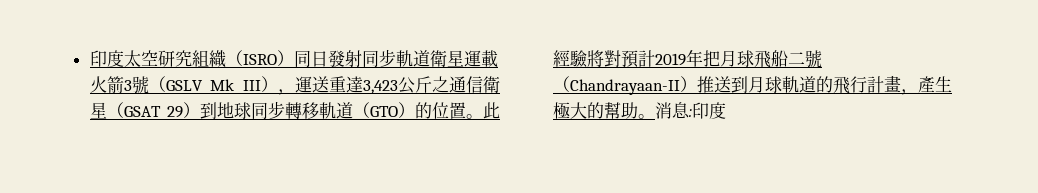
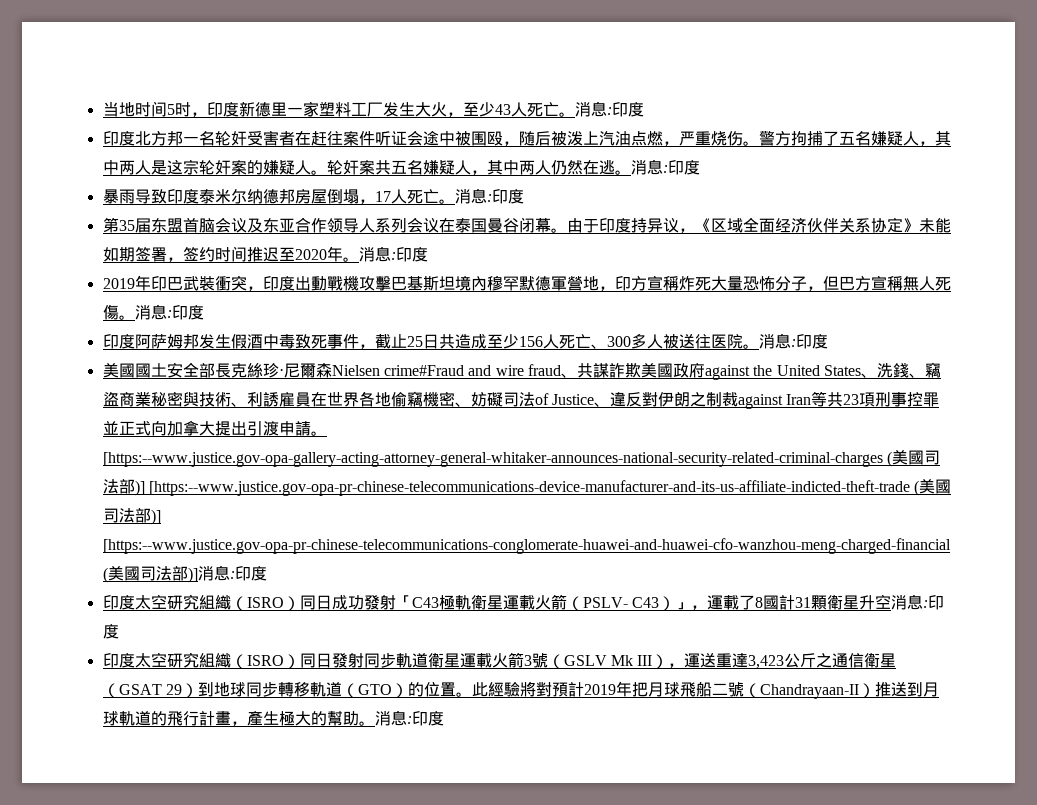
+ 当地时间5时，印度新德里一家塑料工厂发生大火，至少43人死亡。消息:印度
+ 印度北方邦一名轮奸受害者在赶往案件听证会途中被围殴，随后被泼上汽油点燃，严重烧伤。警方拘捕了五名嫌疑人，其中两人是这宗轮奸案的嫌疑人。轮奸案共五名嫌疑人，其中两人仍然在逃。消息:印度
+ 暴雨导致印度泰米尔纳德邦房屋倒塌，17人死亡。消息:印度
+ 第35届东盟首脑会议及东亚合作领导人系列会议在泰国曼谷闭幕。由于印度持异议，《区域全面经济伙伴关系协定》未能如期签署，签约时间推迟至2020年。消息:印度
+ 2019年印巴武裝衝突，印度出動戰機攻擊巴基斯坦境內穆罕默德軍營地，印方宣稱炸死大量恐怖分子，但巴方宣稱無人死傷。消息:印度
+ 印度阿萨姆邦发生假酒中毒致死事件，截止25日共造成至少156人死亡、300多人被送往医院。消息:印度
+ 美國國土安全部長克絲珍·尼爾森Nielsen crime#Fraud and wire fraud、共謀詐欺美國政府against the United States、洗錢、竊盜商業秘密與技術、利誘雇員在世界各地偷竊機密、妨礙司法of Justice、違反對伊朗之制裁against Iran等共23項刑事控罪並正式向加拿大提出引渡申請。[https:--www.justice.gov-opa-gallery-acting-attorney-general-whitaker-announces-national-security-related-criminal-charges (美國司法部)] [https:--www.justice.gov-opa-pr-chinese-telecommunications-device-manufacturer-and-its-us-affiliate-indicted-theft-trade (美國司法部)] [https:--www.justice.gov-opa-pr-chinese-telecommunications-conglomerate-huawei-and-huawei-cfo-wanzhou-meng-charged-financial (美國司法部)]消息:印度
+ 印度太空研究組織（ISRO）同日成功發射「C43極軌衛星運載火箭（PSLV- C43）」，運載了8國計31顆衛星升空消息:印度

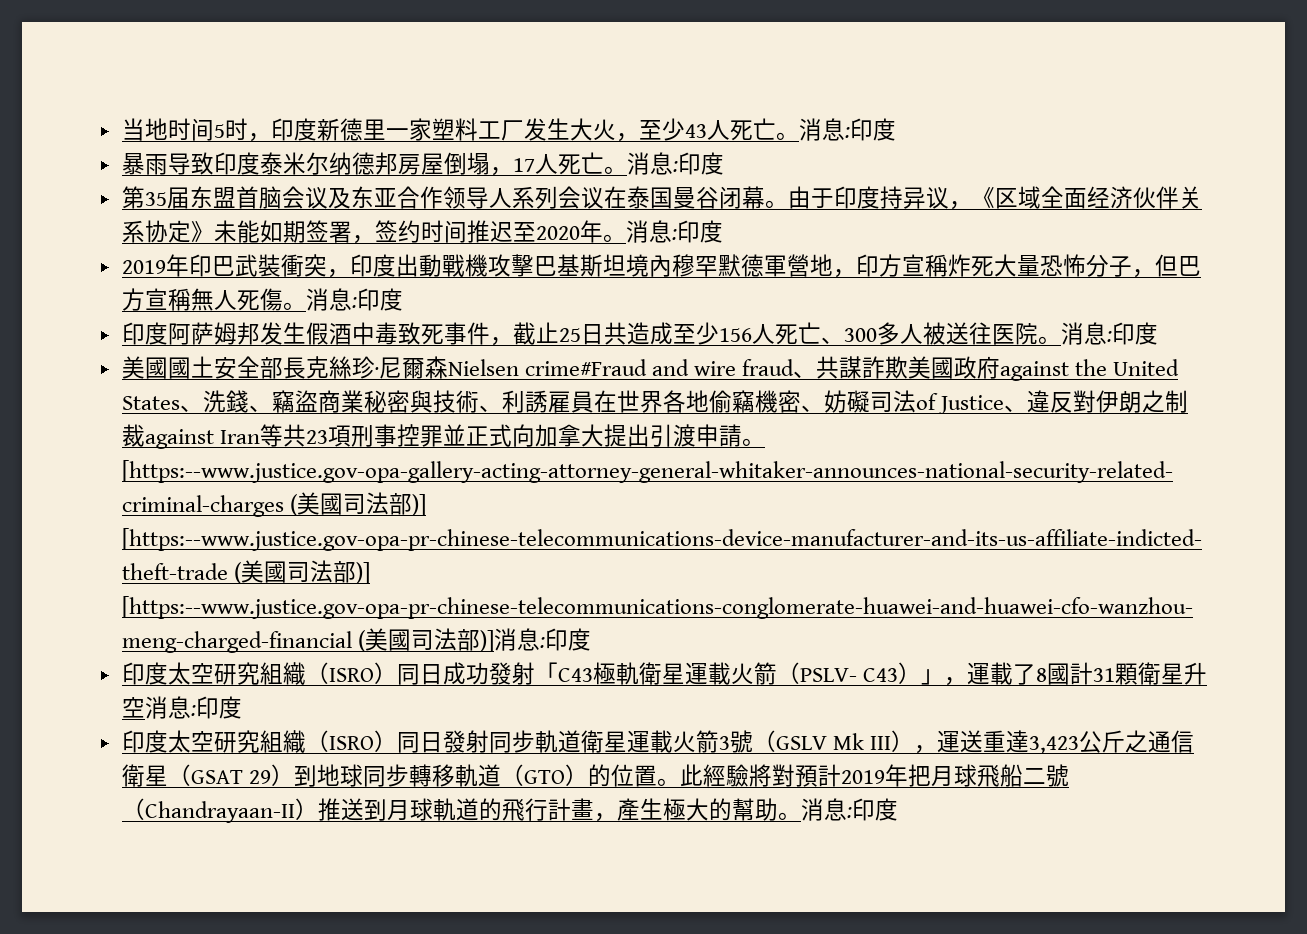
- 印度北方邦一名轮奸受害者在赶往案件听证会途中被围殴，随后被泼上汽油点燃，严重烧伤。警方拘捕了五名嫌疑人，其中两人是这宗轮奸案的嫌疑人。轮奸案共五名嫌疑人，其中两人仍然在逃。消息:印度

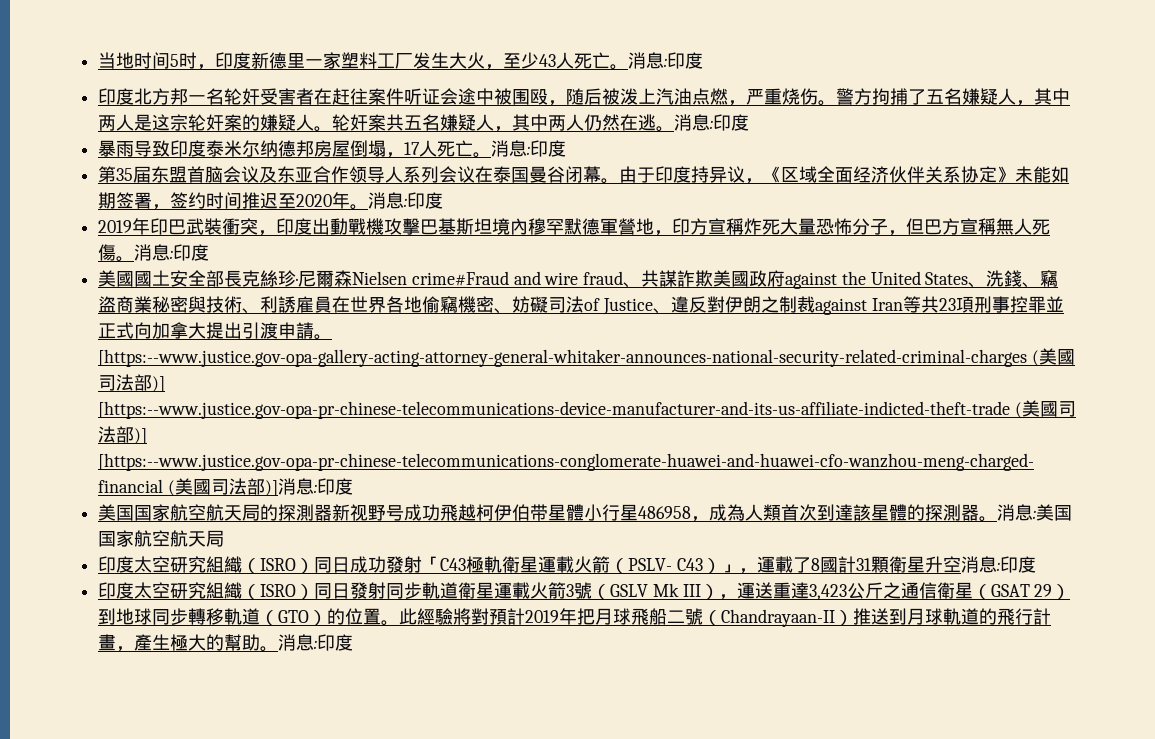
+ 印度北方邦一名轮奸受害者在赶往案件听证会途中被围殴，随后被泼上汽油点燃，严重烧伤。警方拘捕了五名嫌疑人，其中两人是这宗轮奸案的嫌疑人。轮奸案共五名嫌疑人，其中两人仍然在逃。消息:印度
- 印度阿萨姆邦发生假酒中毒致死事件，截止25日共造成至少156人死亡、300多人被送往医院。消息:印度
+ 美国国家航空航天局的探測器新视野号成功飛越柯伊伯带星體小行星486958，成為人類首次到達該星體的探測器。消息:美国国家航空航天局

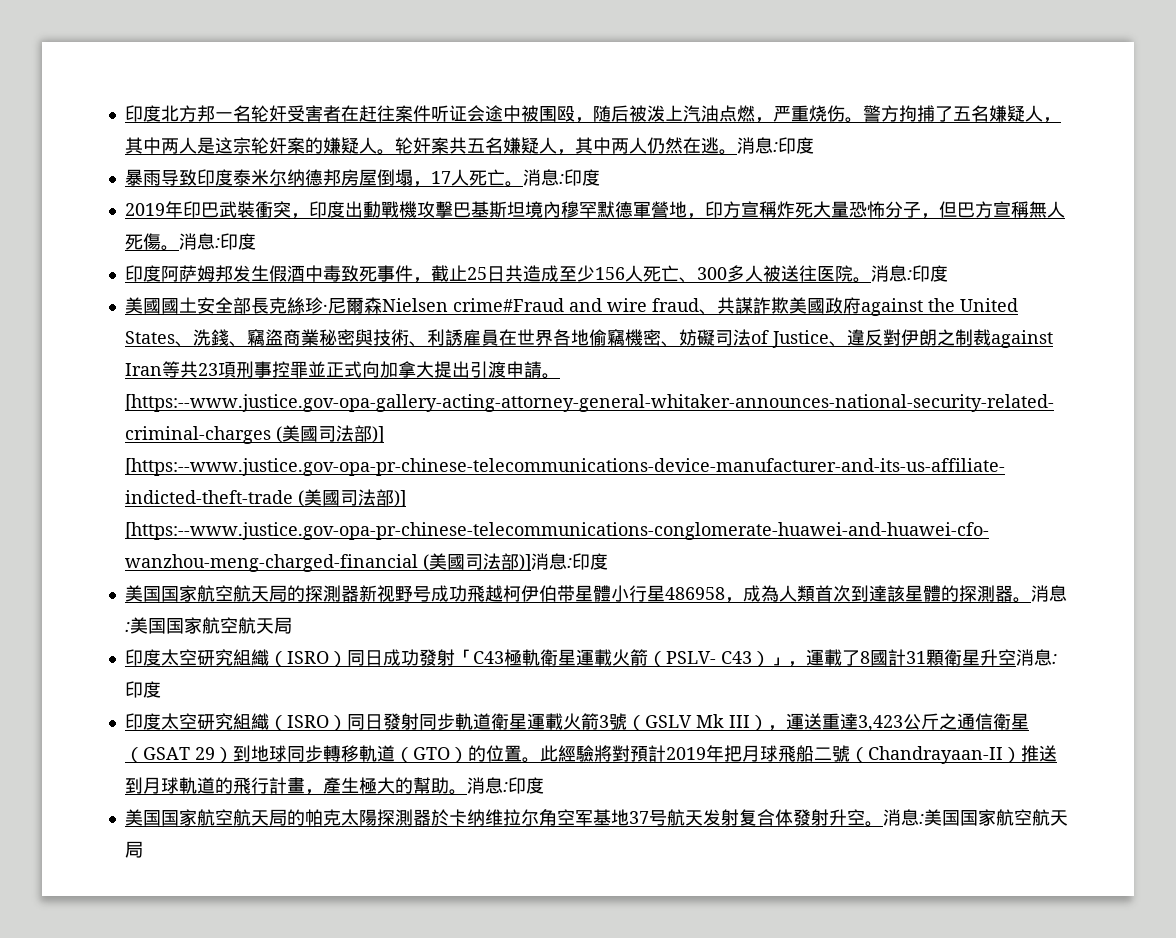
- 当地时间5时，印度新德里一家塑料工厂发生大火，至少43人死亡。消息:印度
- 第35届东盟首脑会议及东亚合作领导人系列会议在泰国曼谷闭幕。由于印度持异议，《区域全面经济伙伴关系协定》未能如期签署，签约时间推迟至2020年。消息:印度
+ 印度阿萨姆邦发生假酒中毒致死事件，截止25日共造成至少156人死亡、300多人被送往医院。消息:印度
+ 美国国家航空航天局的帕克太陽探測器於卡纳维拉尔角空军基地37号航天发射复合体發射升空。消息:美国国家航空航天局

